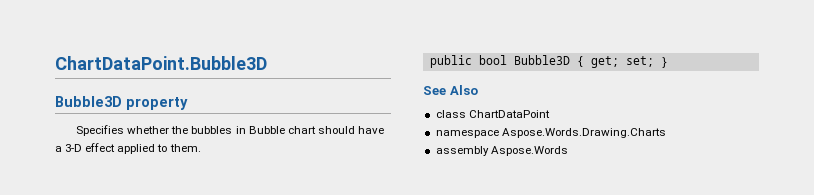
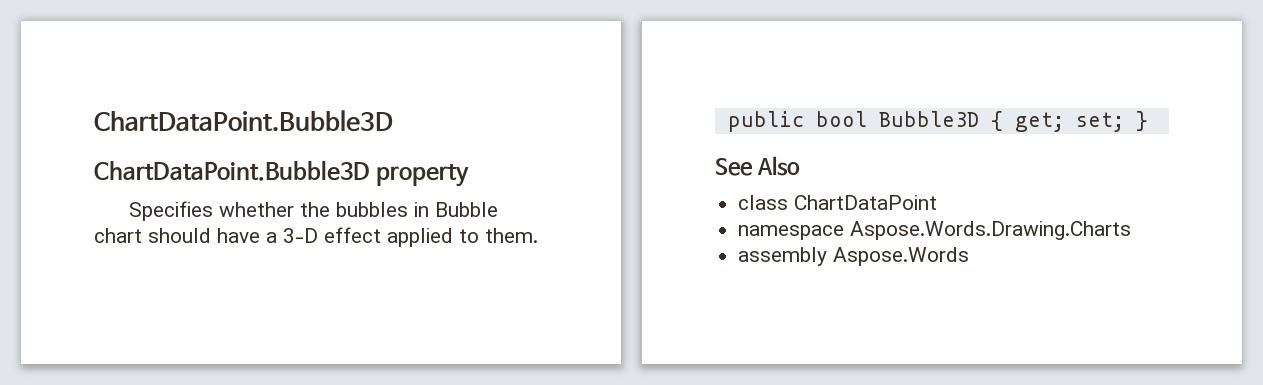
- Bubble3D property
+ ChartDataPoint.Bubble3D property

